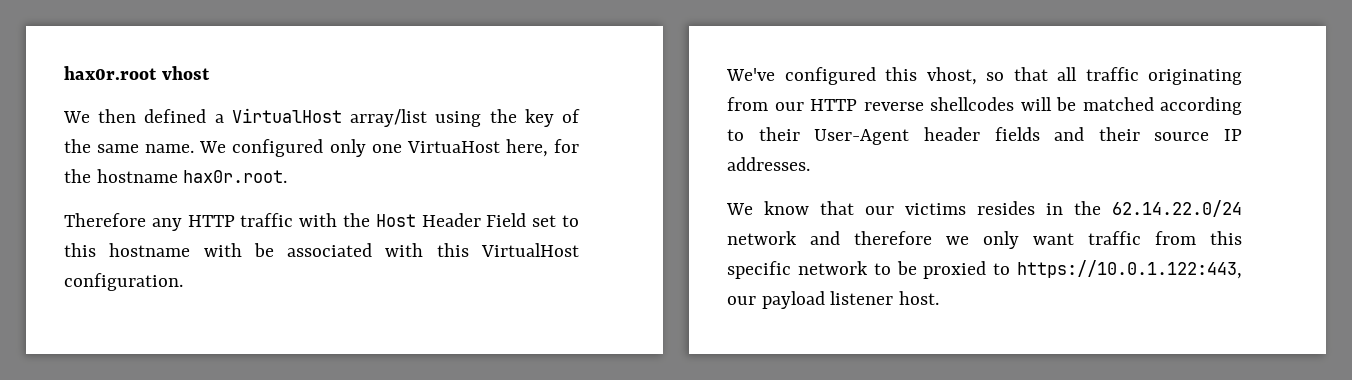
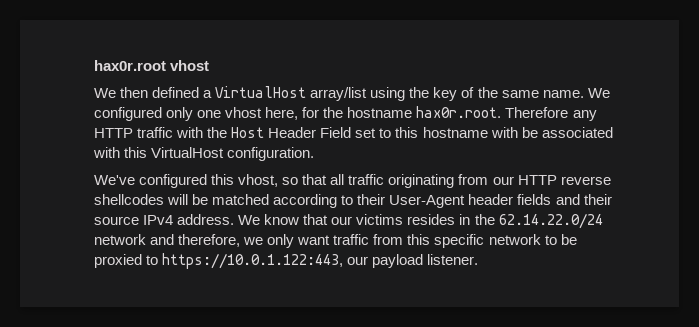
- We configured only one VirtuaHost here, for the hostname hax0r.root.
- Therefore any HTTP traffic with the Host Header Field set to this hostname with be associated with this VirtualHost configuration.
+ We configured only one vhost here, for the hostname hax0r.root. Therefore any HTTP traffic with the Host Header Field set to this hostname with be associated with this VirtualHost configuration.
- We've configured this vhost, so that all traffic originating from our HTTP reverse shellcodes will be matched according to their User-Agent header fields and their source IP addresses.
- We know that our victims resides in the 62.14.22.0/24 network and therefore we only want traffic from this specific network to be proxied to https://10.0.1.122:443, our payload listener host.
+ We've configured this vhost, so that all traffic originating from our HTTP reverse shellcodes will be matched according to their User-Agent header fields and their source IPv4 address. We know that our victims resides in the 62.14.22.0/24 network and therefore, we only want traffic from this specific network to be proxied to https://10.0.1.122:443, our payload listener.

